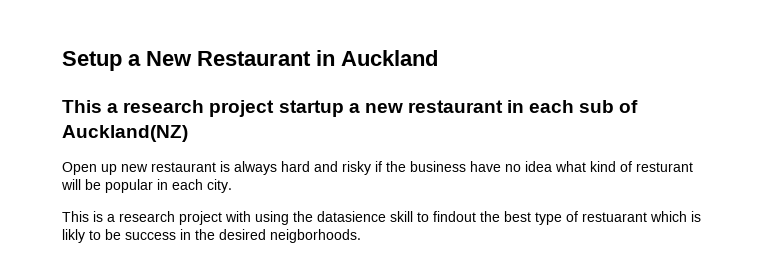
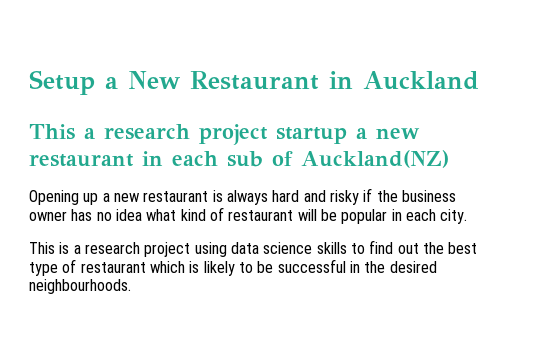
- Open up new restaurant is always hard and risky if the business have no idea what kind of resturant will be popular in each city.
+ Opening up a new restaurant is always hard and risky if the business owner has no idea what kind of restaurant will be popular in each city.
- This is a research project with using the datasience skill to findout the best type of restuarant which is likly to be success in the desired neigborhoods.
+ This is a research project using data science skills to find out the best type of restaurant which is likely to be successful in the desired neighbourhoods.

